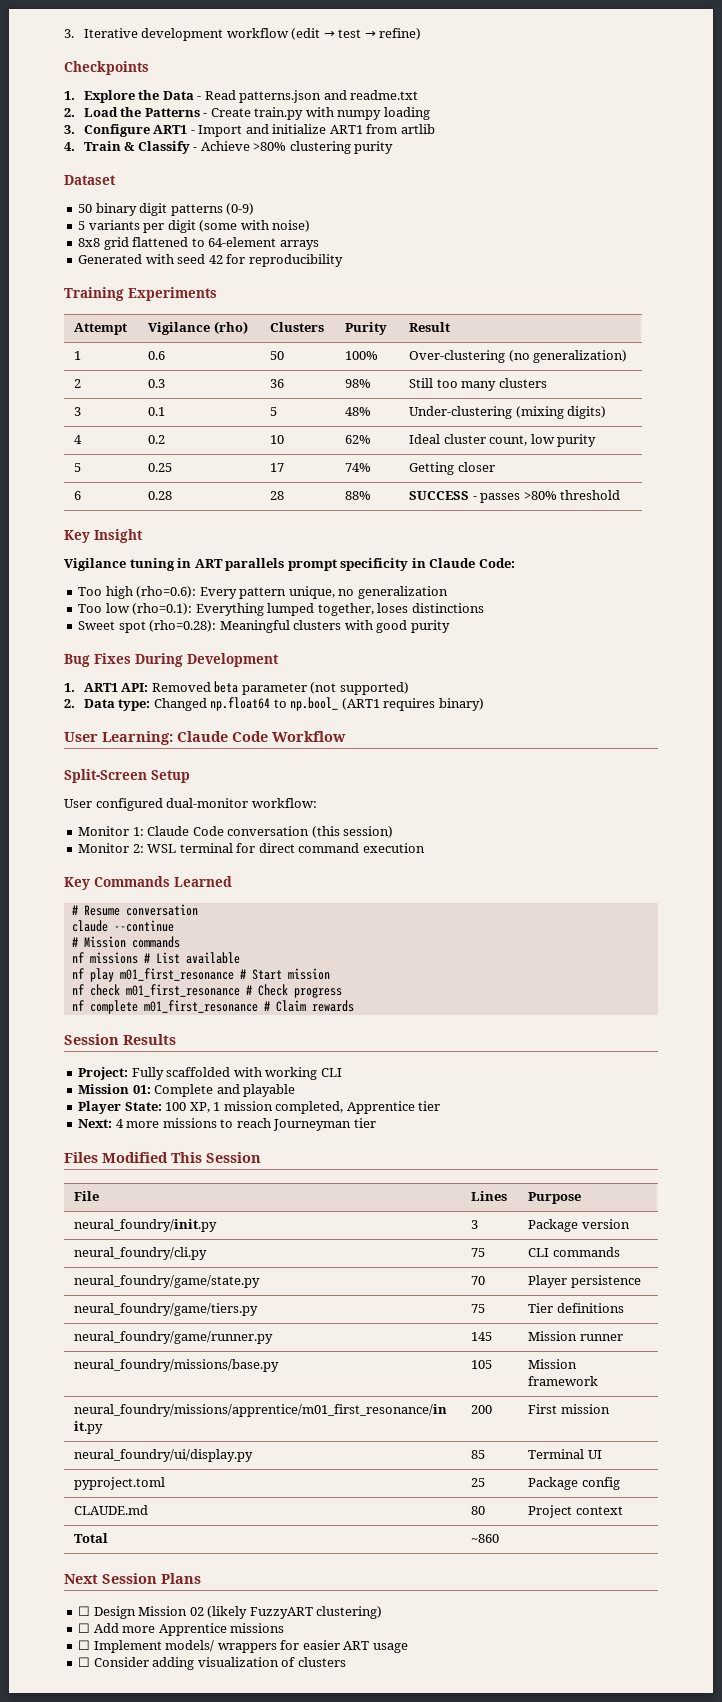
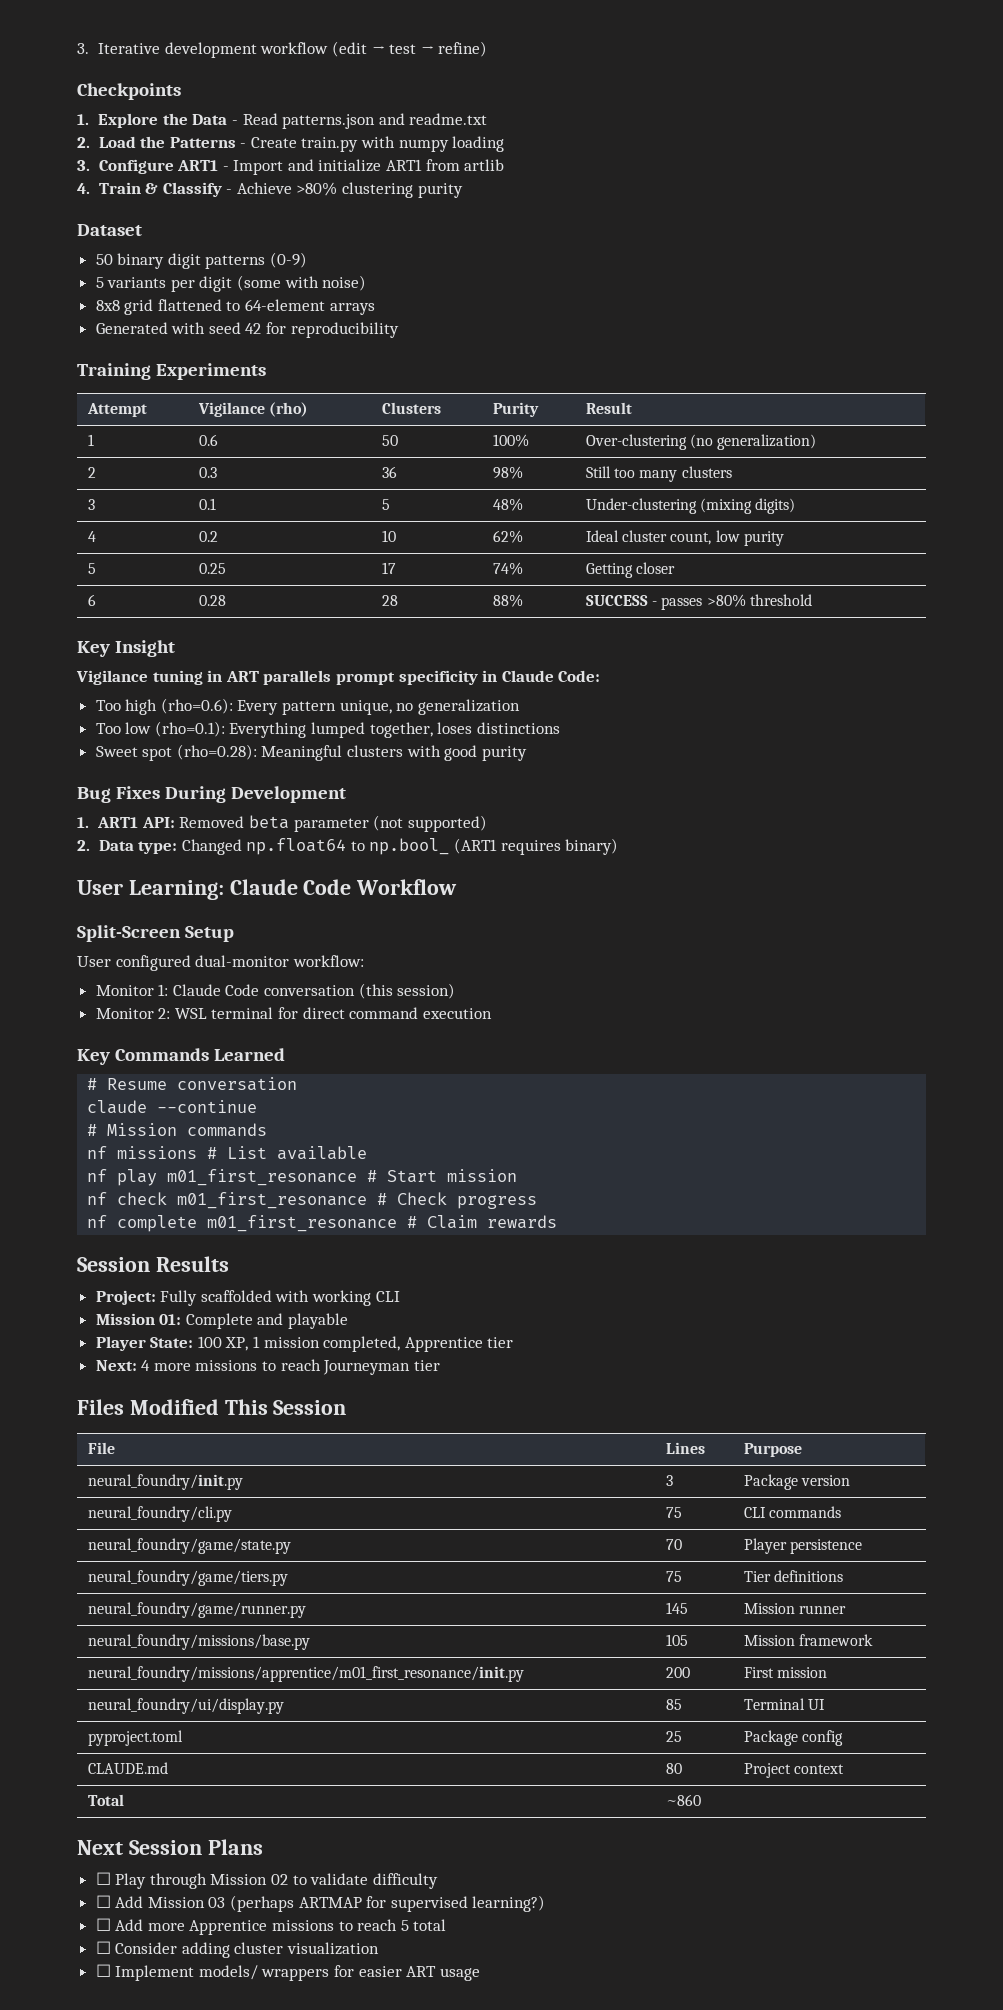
- ☐ Design Mission 02 (likely FuzzyART clustering)
+ ☐ Play through Mission 02 to validate difficulty
+ ☐ Add Mission 03 (perhaps ARTMAP for supervised learning?)
- ☐ Add more Apprentice missions
+ ☐ Add more Apprentice missions to reach 5 total
+ ☐ Consider adding cluster visualization
- ☐ Consider adding visualization of clusters

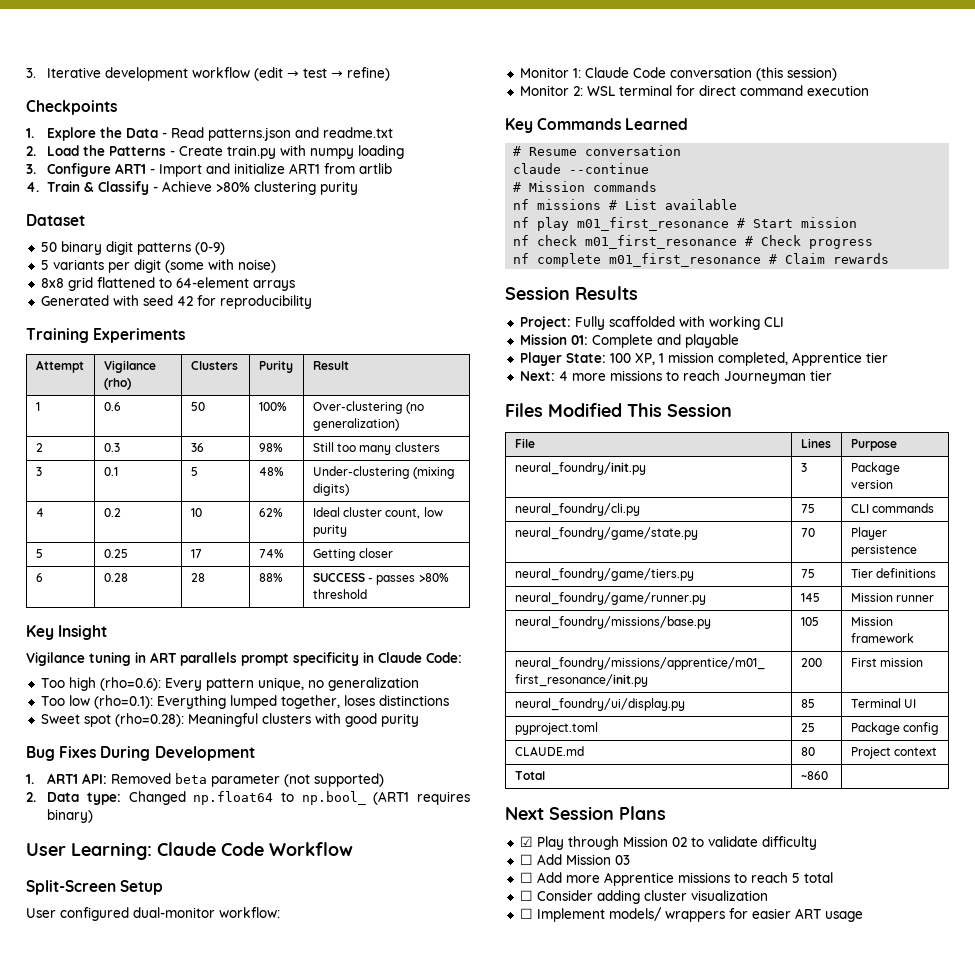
- ☐ Play through Mission 02 to validate difficulty
+ ☑ Play through Mission 02 to validate difficulty
- ☐ Add Mission 03 (perhaps ARTMAP for supervised learning?)
+ ☐ Add Mission 03

